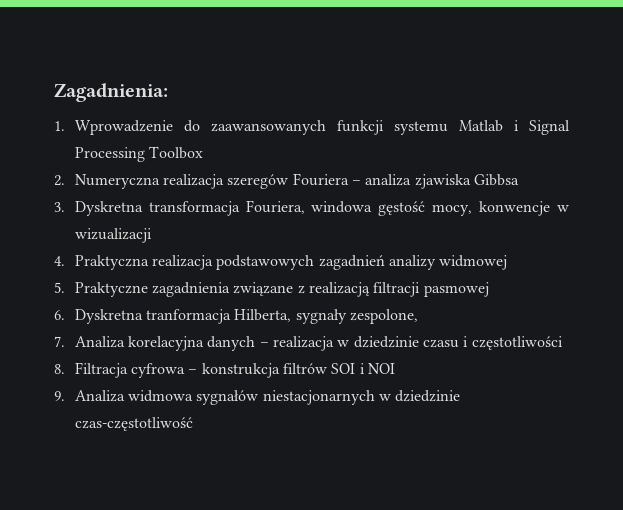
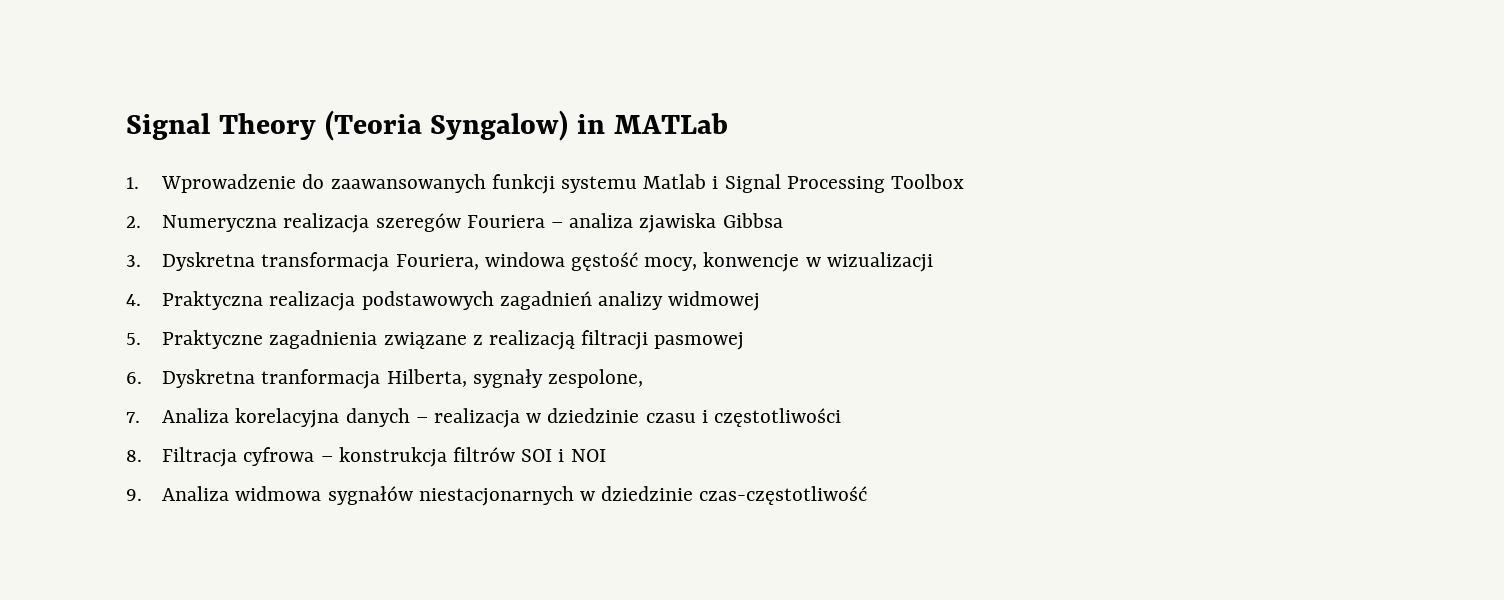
- Zagadnienia:
+ Signal Theory (Teoria Syngalow) in MATLab

